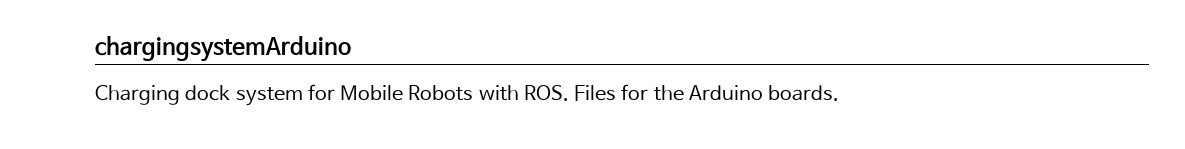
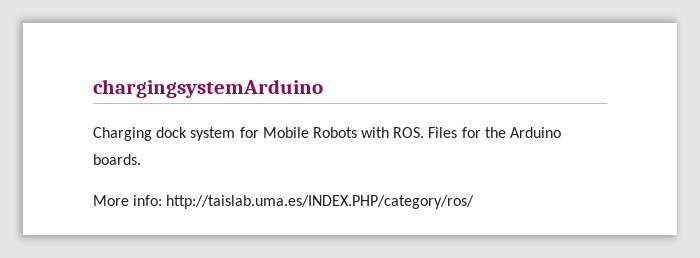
+ More info: http://taislab.uma.es/INDEX.PHP/category/ros/

